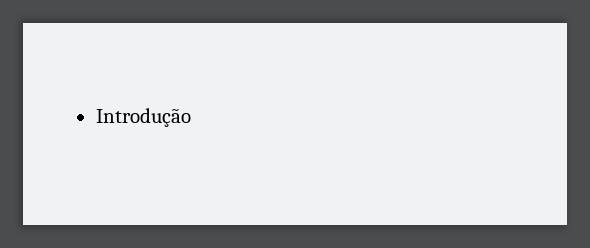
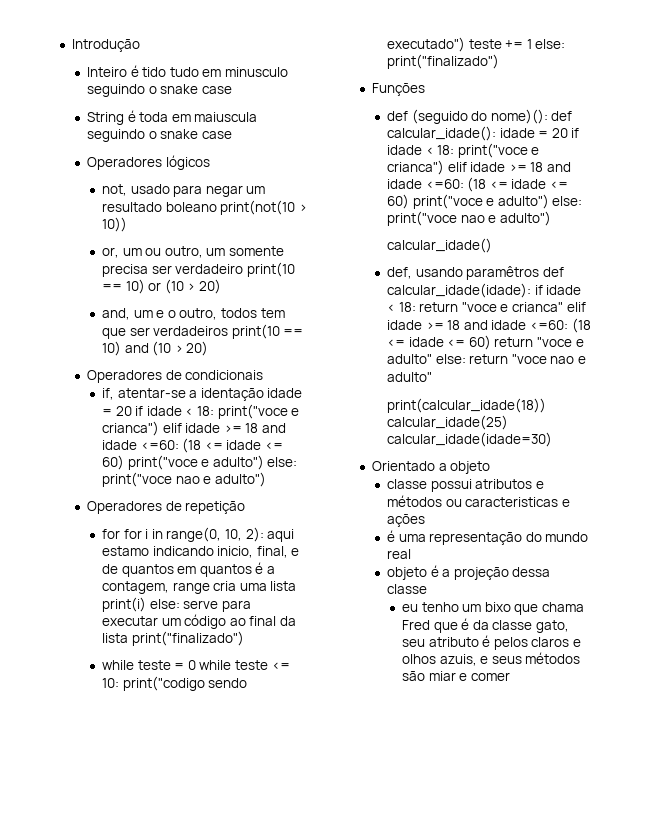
+ Inteiro é tido tudo em minusculo seguindo o snake case
+ String é toda em maiuscula seguindo o snake case
+ Operadores lógicos
+ not, usado para negar um resultado boleano print(not(10 > 10))
+ or, um ou outro, um somente precisa ser verdadeiro print(10 == 10) or (10 > 20)
+ and, um e o outro, todos tem que ser verdadeiros print(10 == 10) and (10 > 20)
+ Operadores de condicionais
+ if, atentar-se a identação idade = 20 if idade < 18: print("voce e crianca") elif idade >= 18 and idade <=60: (18 <= idade <= 60) print("voce e adulto") else: print("voce nao e adulto")
+ Operadores de repetição
+ for for i in range(0, 10, 2): aqui estamo indicando inicio, final, e de quantos em quantos é a contagem, range cria uma lista print(i) else: serve para executar um código ao final da lista print("finalizado")
+ while teste = 0 while teste <= 10: print("codigo sendo executado") teste += 1 else: print("finalizado")
+ Funções
+ def (seguido do nome)(): def calcular_idade(): idade = 20 if idade < 18: print("voce e crianca") elif idade >= 18 and idade <=60: (18 <= idade <= 60) print("voce e adulto") else: print("voce nao e adulto")
+ calcular_idade()
+ def, usando paramêtros def calcular_idade(idade): if idade < 18: return "voce e crianca" elif idade >= 18 and idade <=60: (18 <= idade <= 60) return "voce e adulto" else: return "voce nao e adulto"
+ print(calcular_idade(18)) calcular_idade(25) calcular_idade(idade=30)
+ Orientado a objeto
+ classe possui atributos e métodos ou caracteristicas e ações
+ é uma representação do mundo real
+ objeto é a projeção dessa classe
+ eu tenho um bixo que chama Fred que é da classe gato, seu atributo é pelos claros e olhos azuis, e seus métodos são miar e comer

